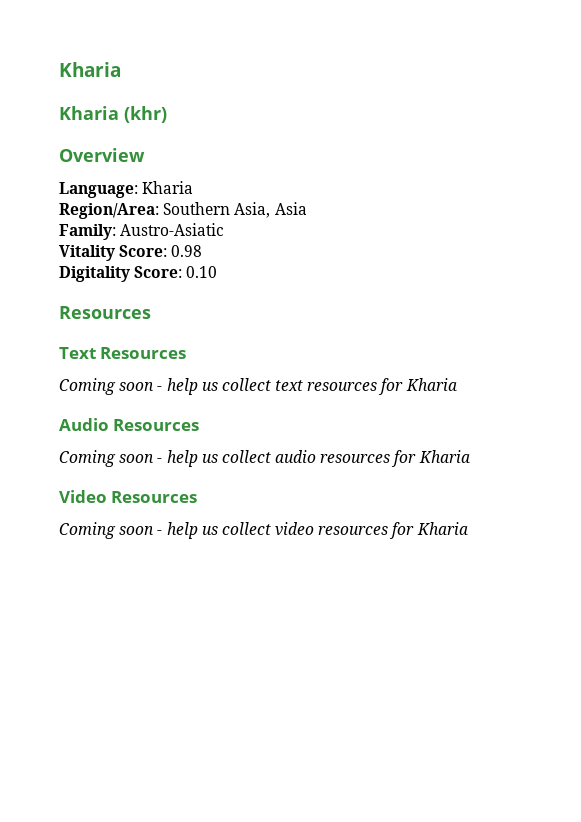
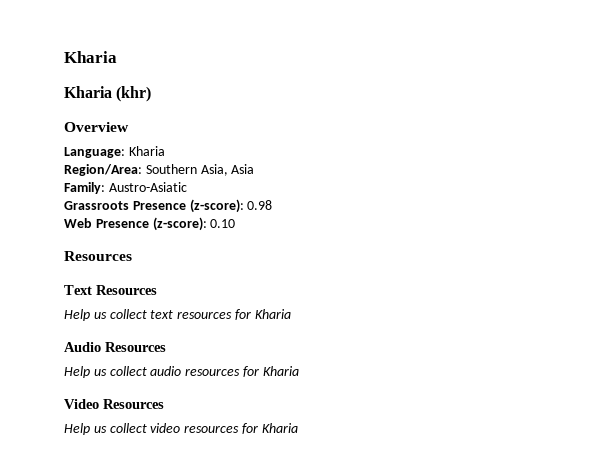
- Vitality Score: 0.98
- Digitality Score: 0.10
+ Grassroots Presence (z-score): 0.98
+ Web Presence (z-score): 0.10
- Coming soon - help us collect text resources for Kharia
+ Help us collect text resources for Kharia
- Coming soon - help us collect audio resources for Kharia
+ Help us collect audio resources for Kharia
- Coming soon - help us collect video resources for Kharia
+ Help us collect video resources for Kharia

